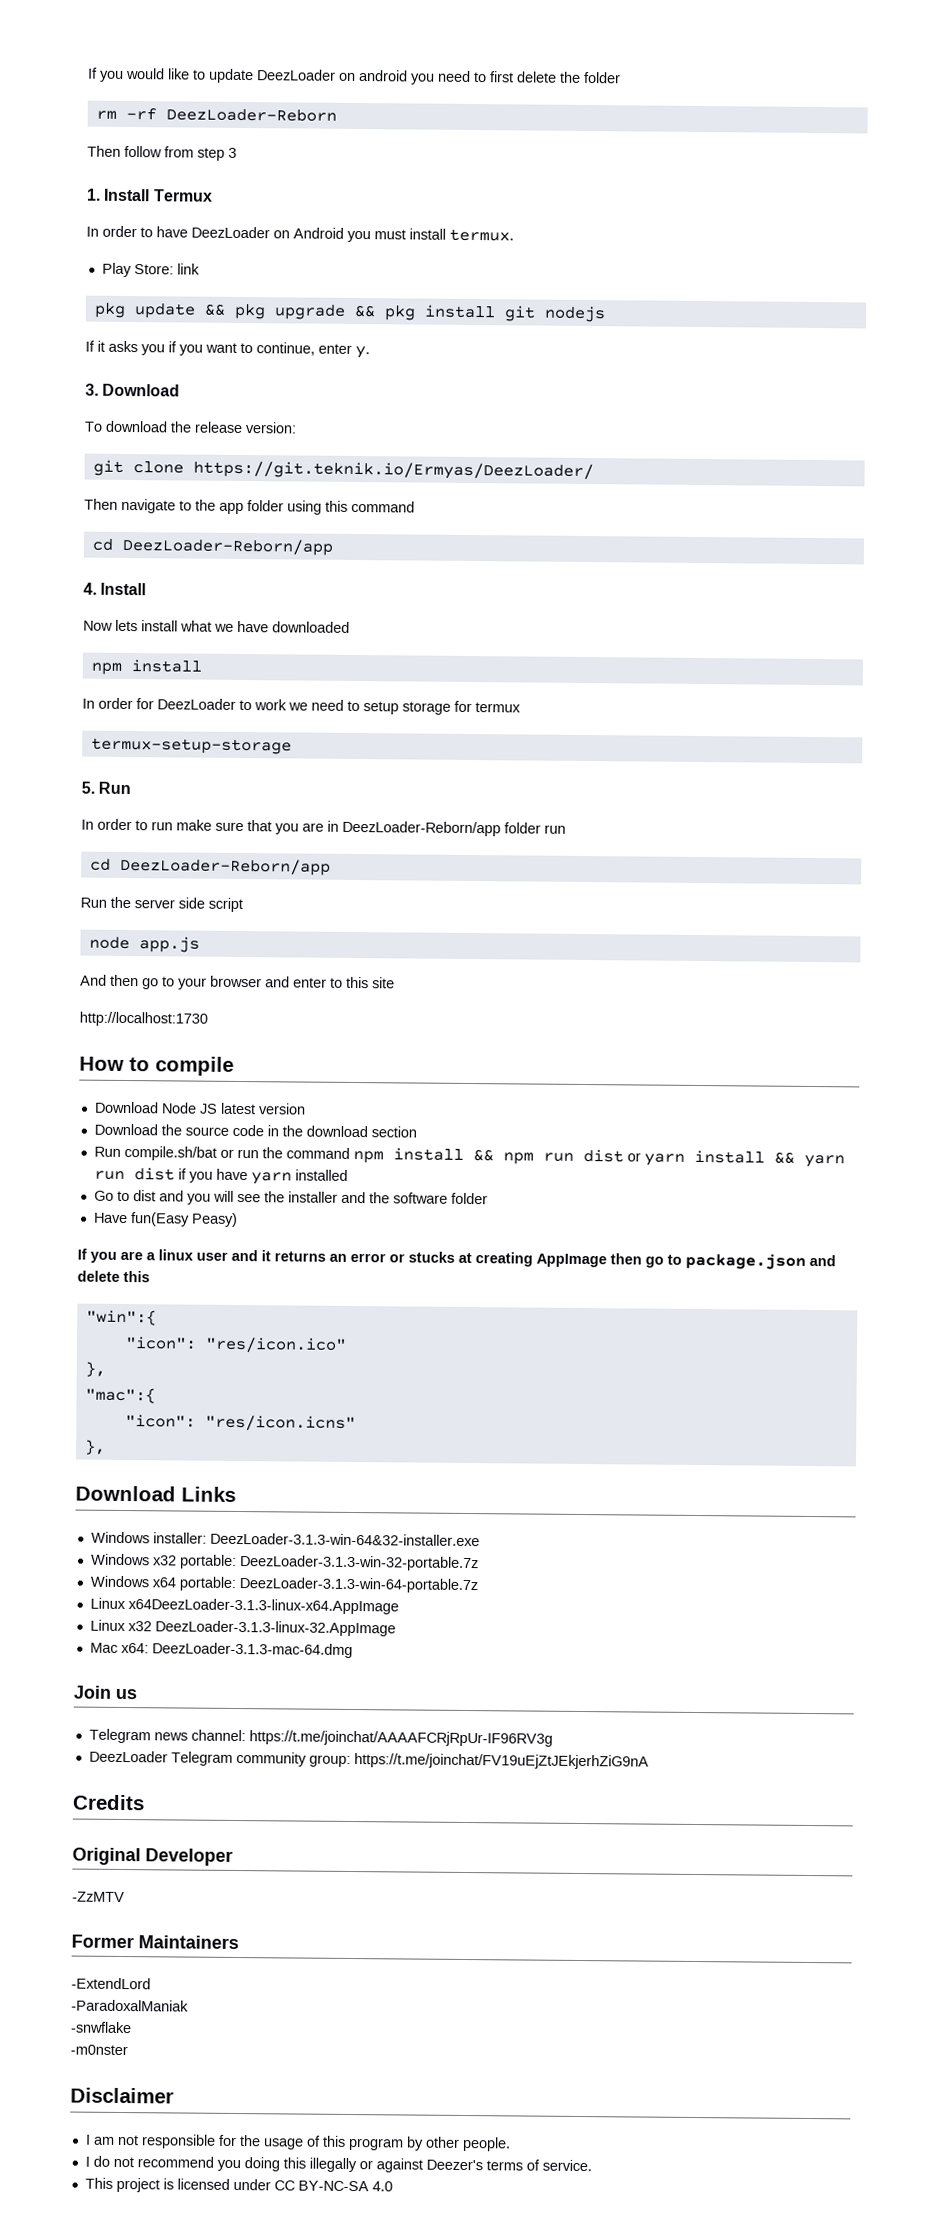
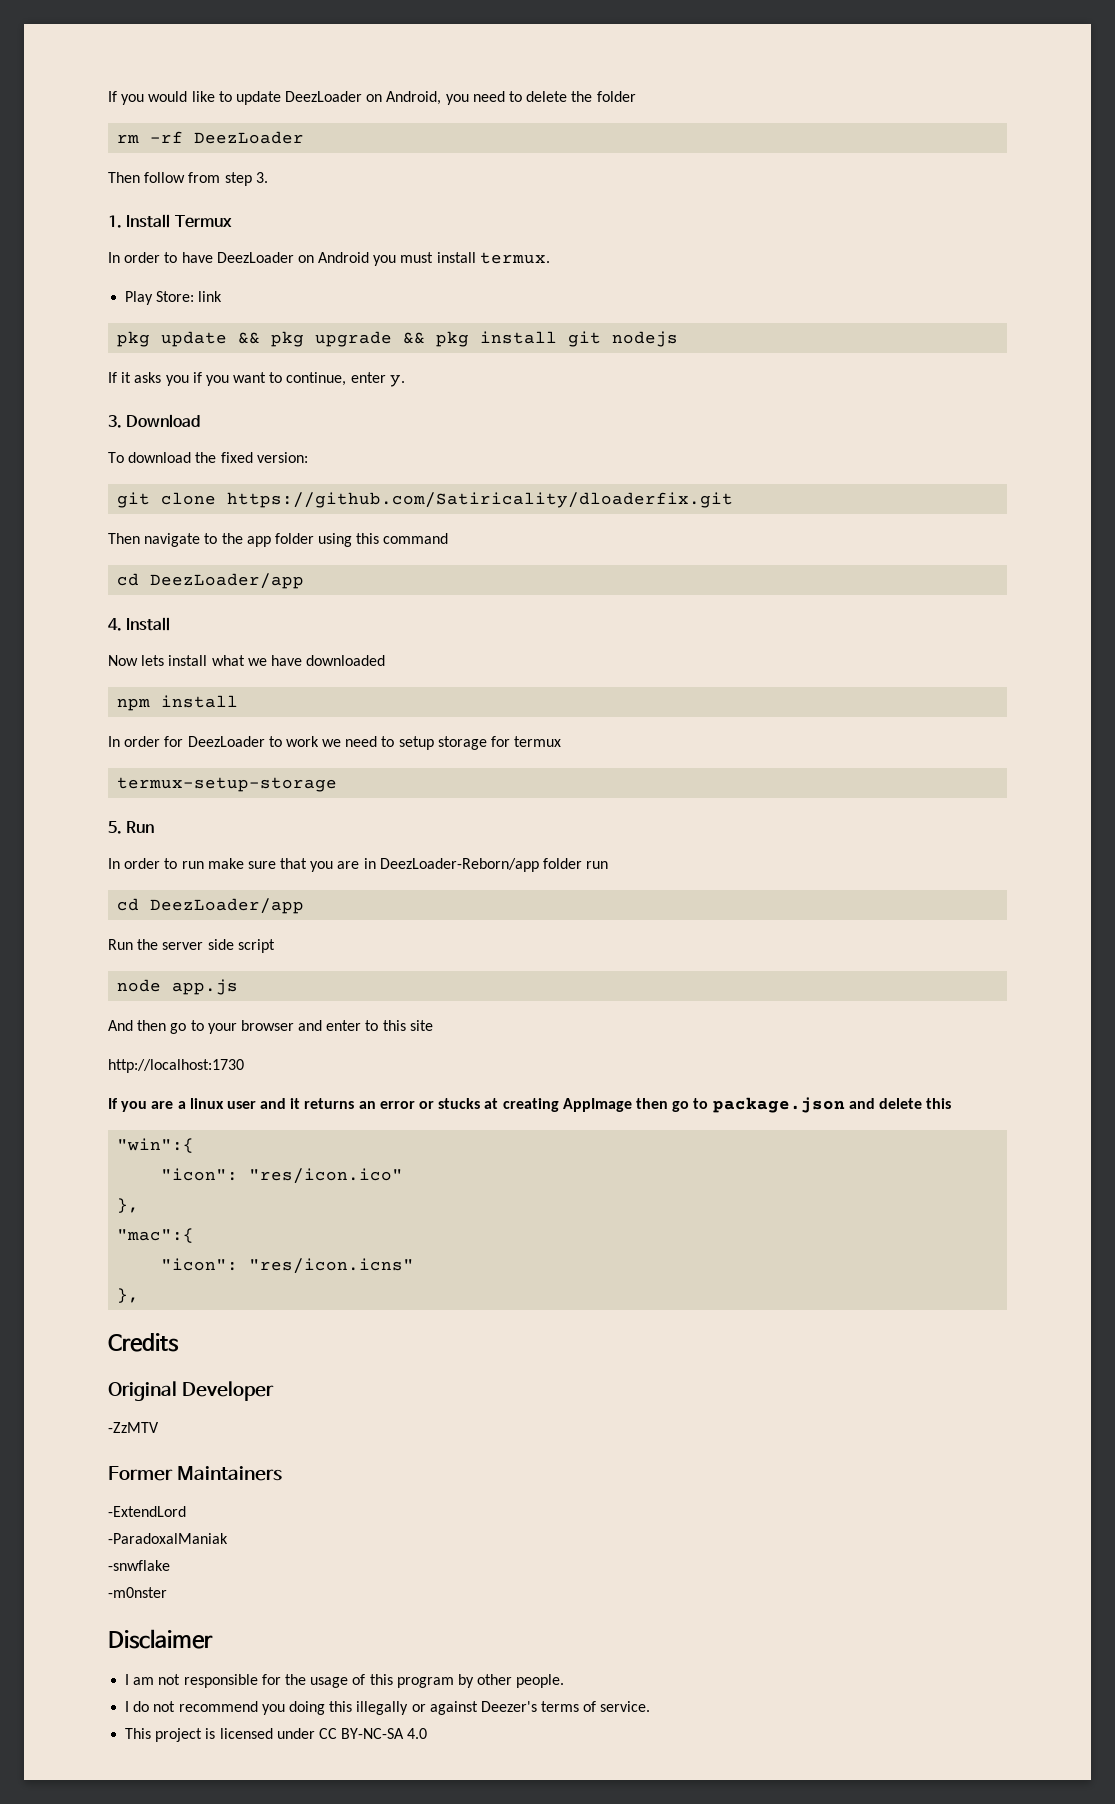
- If you would like to update DeezLoader on android you need to first delete the folder
+ If you would like to update DeezLoader on Android, you need to delete the folder
- rm -rf DeezLoader-Reborn
+ rm -rf DeezLoader
- Then follow from step 3
+ Then follow from step 3.
- To download the release version:
+ To download the fixed version:
- git clone https://git.teknik.io/Ermyas/DeezLoader/
+ git clone https://github.com/Satiricality/dloaderfix.git
  Then navigate to the app folder using this command
- cd DeezLoader-Reborn/app
+ cd DeezLoader/app
  In order to run make sure that you are in DeezLoader-Reborn/app folder run
- cd DeezLoader-Reborn/app
+ cd DeezLoader/app
- How to compile
- Download Node JS latest version
- Download the source code in the download section
- Run compile.sh/bat or run the command npm install && npm run dist or yarn install && yarn run dist if you have yarn installed
- Go to dist and you will see the installer and the software folder
- Have fun(Easy Peasy)
- Download Links
- Windows installer: DeezLoader-3.1.3-win-64&32-installer.exe
- Windows x32 portable: DeezLoader-3.1.3-win-32-portable.7z
- Windows x64 portable: DeezLoader-3.1.3-win-64-portable.7z
- Linux x64DeezLoader-3.1.3-linux-x64.AppImage
- Linux x32 DeezLoader-3.1.3-linux-32.AppImage
- Mac x64: DeezLoader-3.1.3-mac-64.dmg
- Join us
- Telegram news channel: https://t.me/joinchat/AAAAFCRjRpUr-IF96RV3g
- DeezLoader Telegram community group: https://t.me/joinchat/FV19uEjZtJEkjerhZiG9nA

